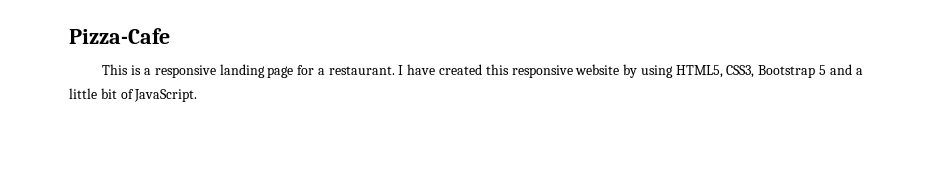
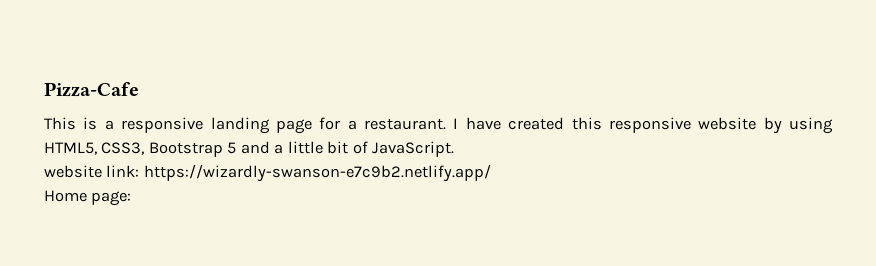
+ website link: https://wizardly-swanson-e7c9b2.netlify.app/
+ Home page:

